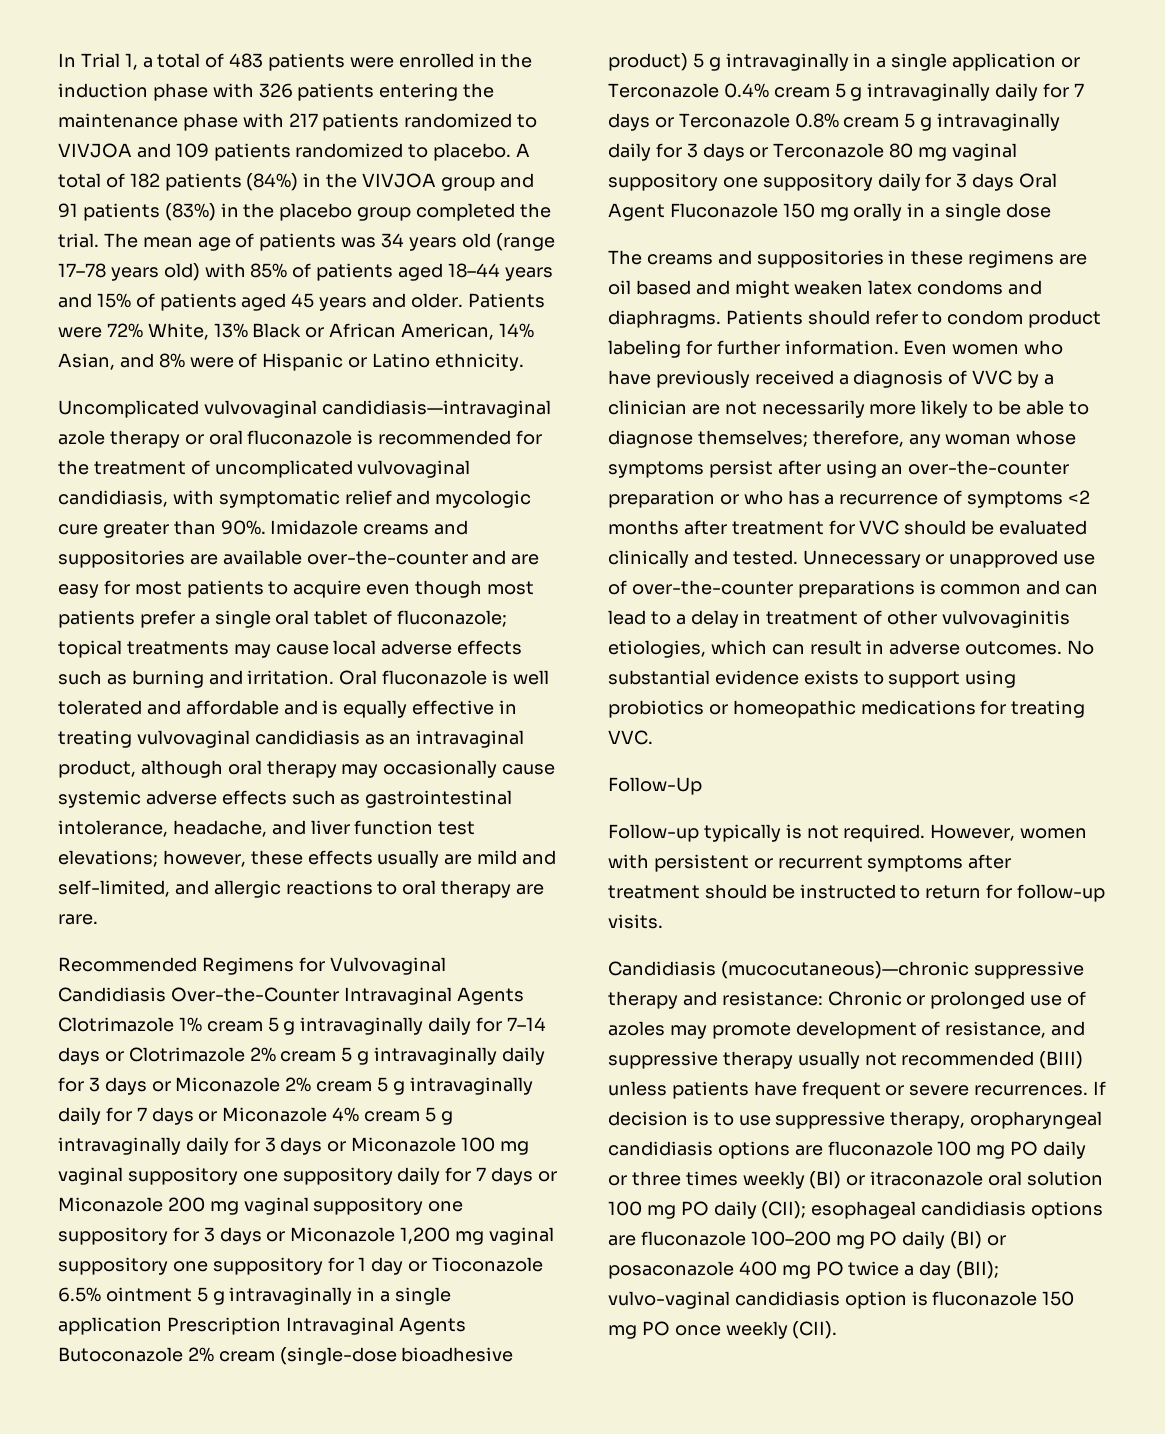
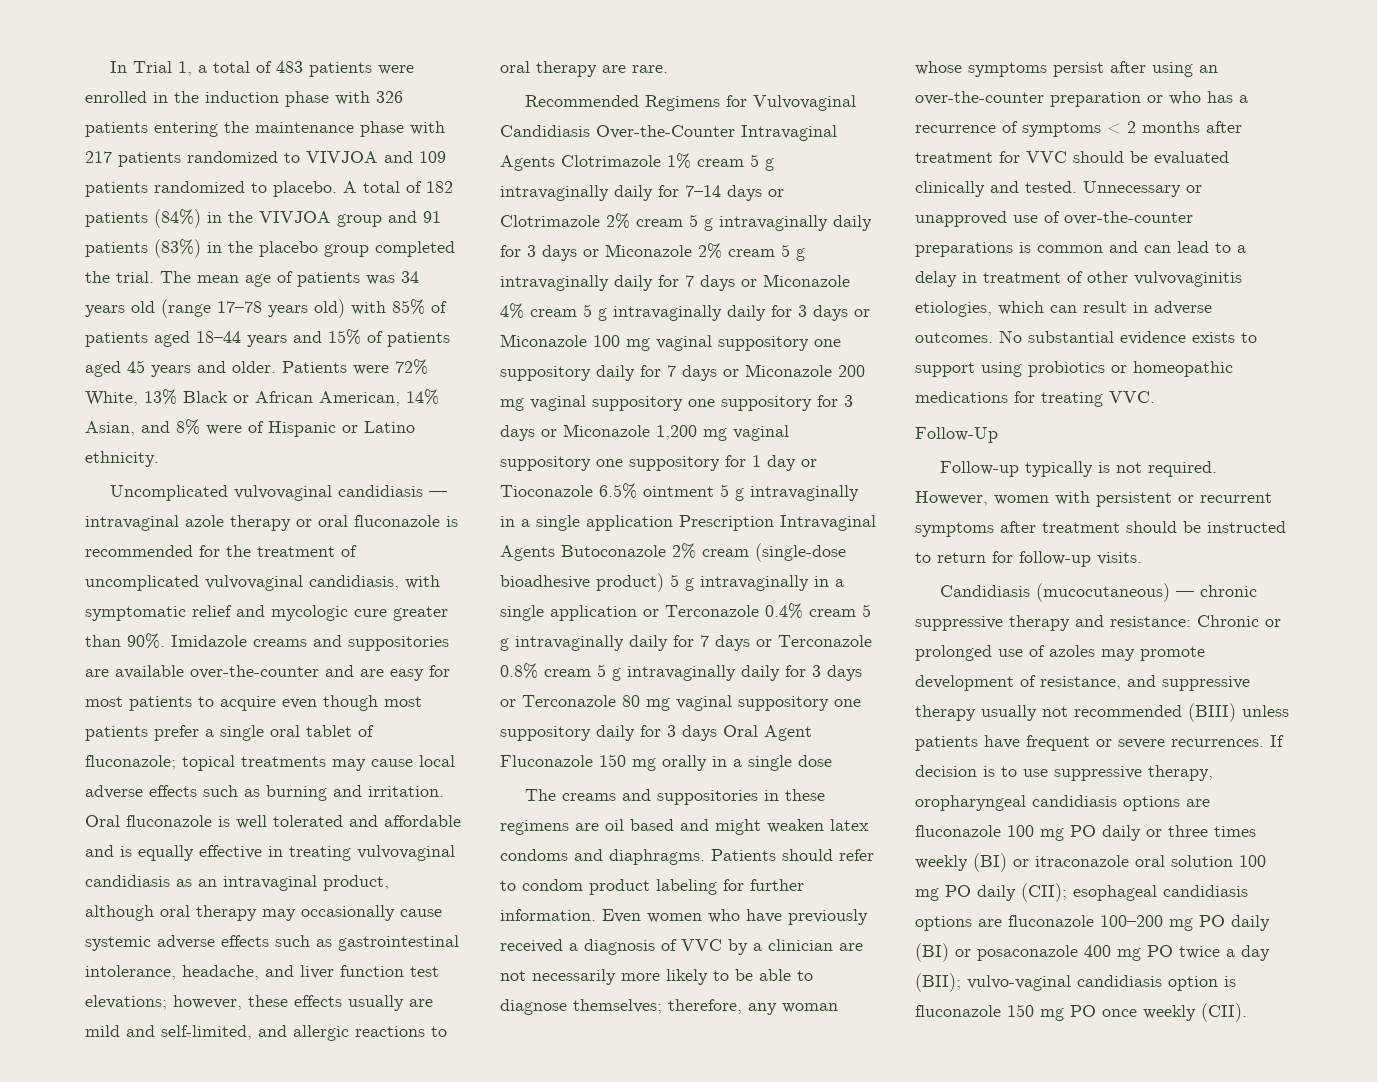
- Uncomplicated vulvovaginal candidiasis—intravaginal azole therapy or oral fluconazole is recommended for the treatment of uncomplicated vulvovaginal candidiasis, with symptomatic relief and mycologic cure greater than 90%.
+ Uncomplicated vulvovaginal candidiasis — intravaginal azole therapy or oral fluconazole is recommended for the treatment of uncomplicated vulvovaginal candidiasis, with symptomatic relief and mycologic cure greater than 90%.
- Even women who have previously received a diagnosis of VVC by a clinician are not necessarily more likely to be able to diagnose themselves; therefore, any woman whose symptoms persist after using an over-the-counter preparation or who has a recurrence of symptoms <2 months after treatment for VVC should be evaluated clinically and tested.
+ Even women who have previously received a diagnosis of VVC by a clinician are not necessarily more likely to be able to diagnose themselves; therefore, any woman whose symptoms persist after using an over-the-counter preparation or who has a recurrence of symptoms < 2 months after treatment for VVC should be evaluated clinically and tested.
- Candidiasis (mucocutaneous)—chronic suppressive therapy and resistance: Chronic or prolonged use of azoles may promote development of resistance, and suppressive therapy usually not recommended (BIII) unless patients have frequent or severe recurrences.
+ Candidiasis (mucocutaneous) — chronic suppressive therapy and resistance: Chronic or prolonged use of azoles may promote development of resistance, and suppressive therapy usually not recommended (BIII) unless patients have frequent or severe recurrences.

